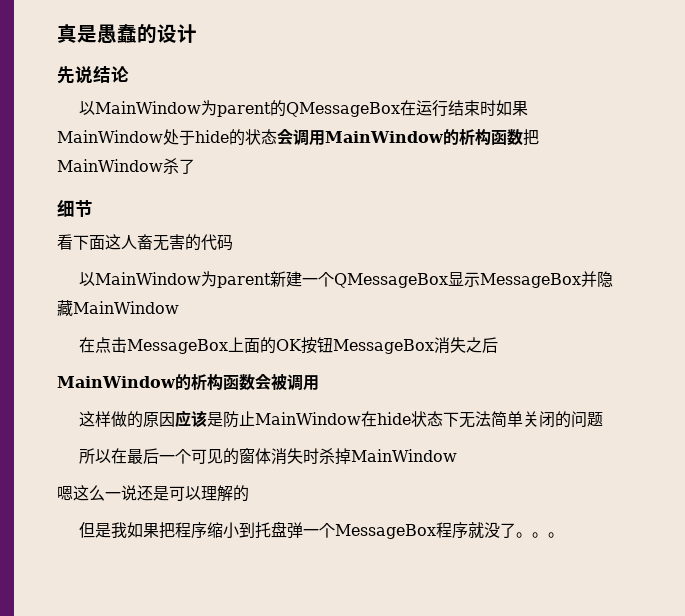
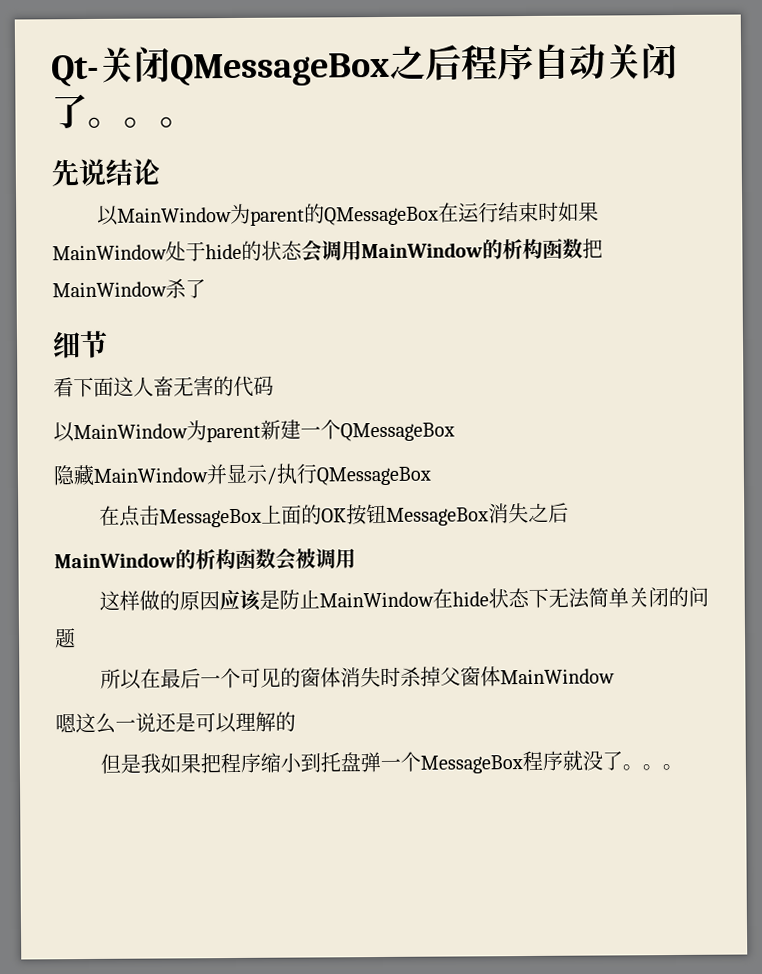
- 真是愚蠢的设计
+ Qt-关闭QMessageBox之后程序自动关闭了。。。
- 以MainWindow为parent新建一个QMessageBox显示MessageBox并隐藏MainWindow
+ 以MainWindow为parent新建一个QMessageBox
+ 隐藏MainWindow并显示/执行QMessageBox
- 所以在最后一个可见的窗体消失时杀掉MainWindow
+ 所以在最后一个可见的窗体消失时杀掉父窗体MainWindow

